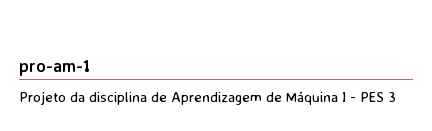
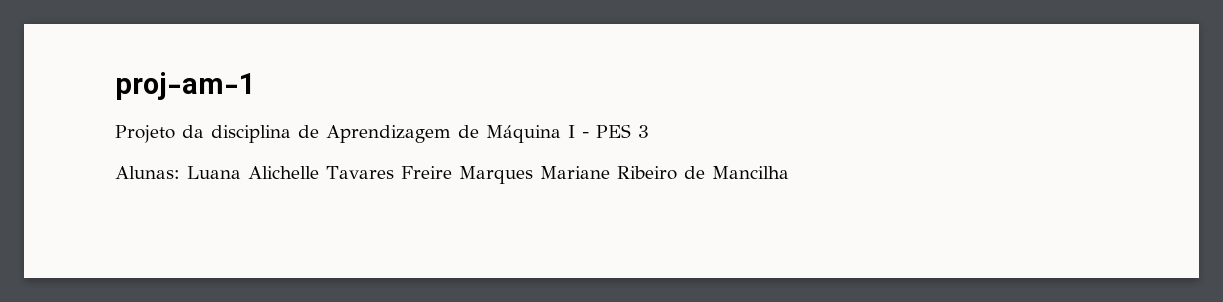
- pro-am-1
+ proj-am-1
+ Alunas: Luana Alichelle Tavares Freire Marques Mariane Ribeiro de Mancilha

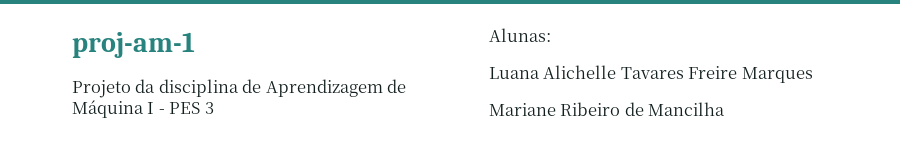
- Alunas: Luana Alichelle Tavares Freire Marques Mariane Ribeiro de Mancilha
+ Alunas:
+ Luana Alichelle Tavares Freire Marques
+ Mariane Ribeiro de Mancilha

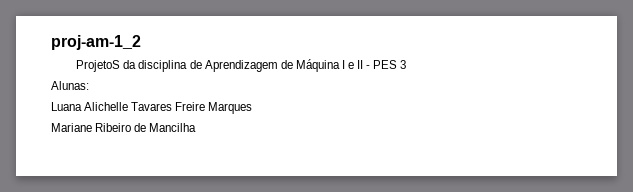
- proj-am-1
- Projeto da disciplina de Aprendizagem de Máquina I - PES 3
+ proj-am-1_2
+ ProjetoS da disciplina de Aprendizagem de Máquina I e II - PES 3

